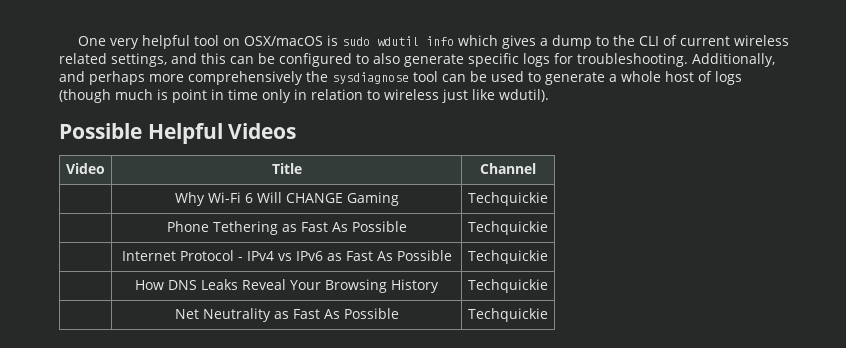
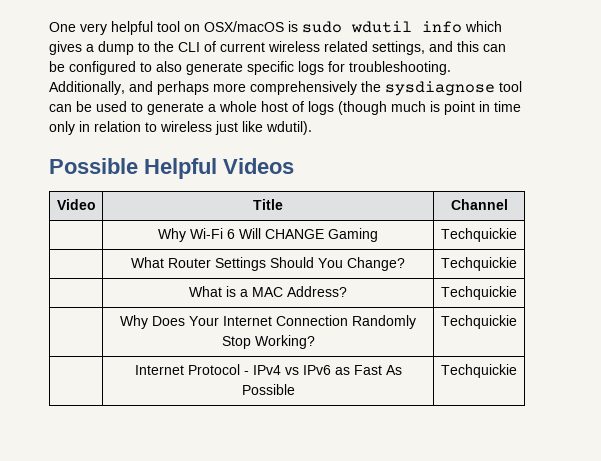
- | Phone Tethering as Fast As Possible | Techquickie
+ | What Router Settings Should You Change? | Techquickie
+ | What is a MAC Address? | Techquickie
+ | Why Does Your Internet Connection Randomly Stop Working? | Techquickie
- | How DNS Leaks Reveal Your Browsing History | Techquickie
- | Net Neutrality as Fast As Possible | Techquickie

